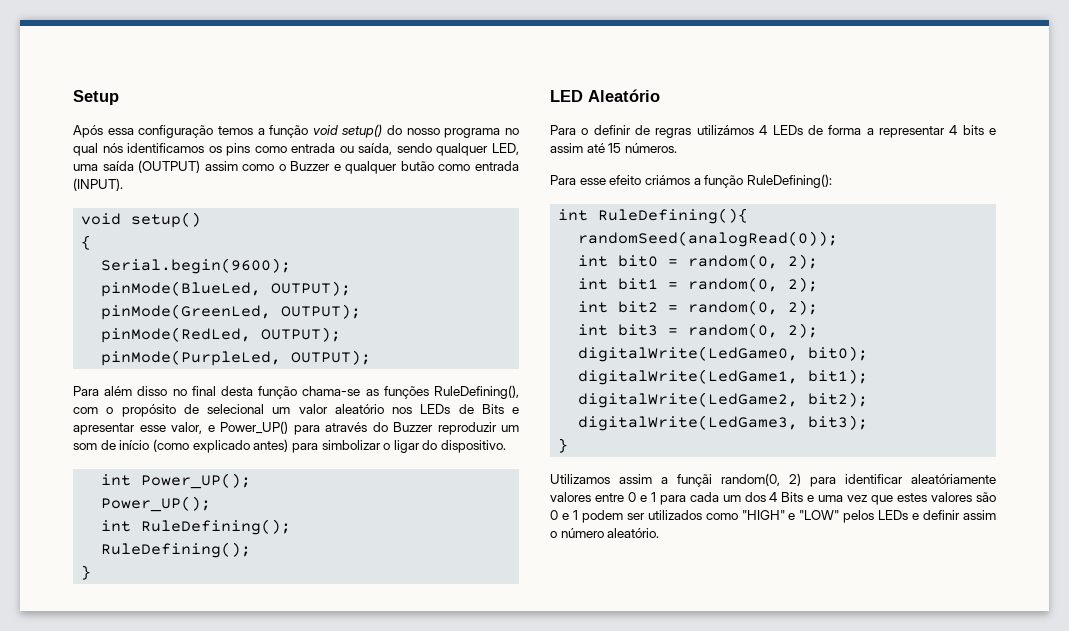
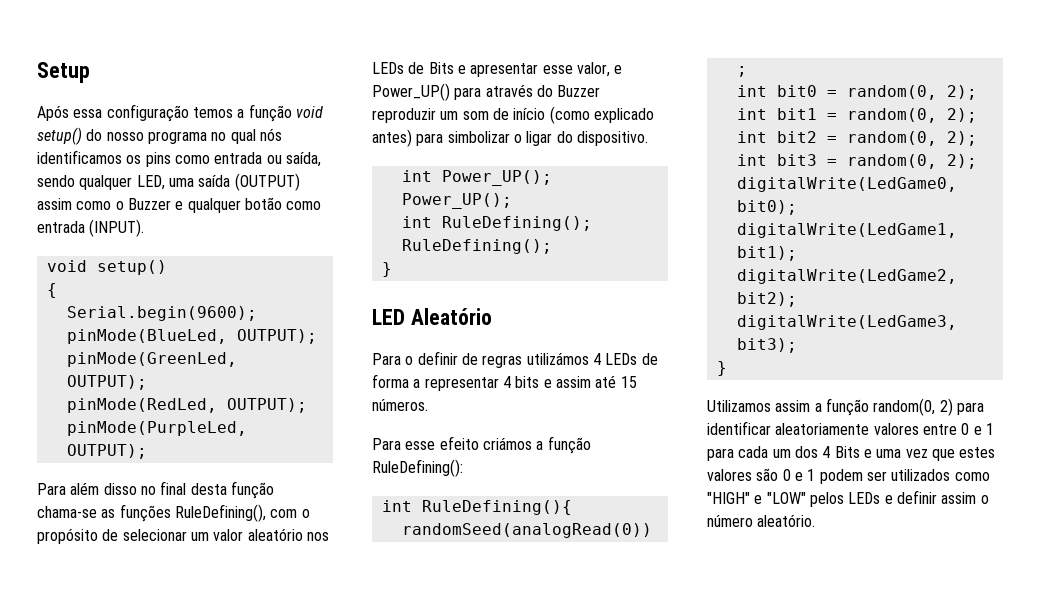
- Após essa configuração temos a função void setup() do nosso programa no qual nós identificamos os pins como entrada ou saída, sendo qualquer LED, uma saída (OUTPUT) assim como o Buzzer e qualquer butão como entrada (INPUT).
+ Após essa configuração temos a função void setup() do nosso programa no qual nós identificamos os pins como entrada ou saída, sendo qualquer LED, uma saída (OUTPUT) assim como o Buzzer e qualquer botão como entrada (INPUT).
- Para além disso no final desta função chama-se as funções RuleDefining(), com o propósito de selecional um valor aleatório nos LEDs de Bits e apresentar esse valor, e Power_UP() para através do Buzzer reproduzir um som de início (como explicado antes) para simbolizar o ligar do dispositivo.
+ Para além disso no final desta função chama-se as funções RuleDefining(), com o propósito de selecionar um valor aleatório nos LEDs de Bits e apresentar esse valor, e Power_UP() para através do Buzzer reproduzir um som de início (como explicado antes) para simbolizar o ligar do dispositivo.
- Utilizamos assim a funçãi random(0, 2) para identificar aleatóriamente valores entre 0 e 1 para cada um dos 4 Bits e uma vez que estes valores são 0 e 1 podem ser utilizados como "HIGH" e "LOW" pelos LEDs e definir assim o número aleatório.
+ Utilizamos assim a função random(0, 2) para identificar aleatoriamente valores entre 0 e 1 para cada um dos 4 Bits e uma vez que estes valores são 0 e 1 podem ser utilizados como "HIGH" e "LOW" pelos LEDs e definir assim o número aleatório.

